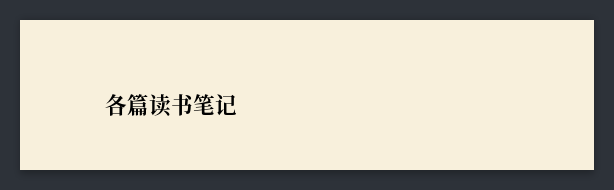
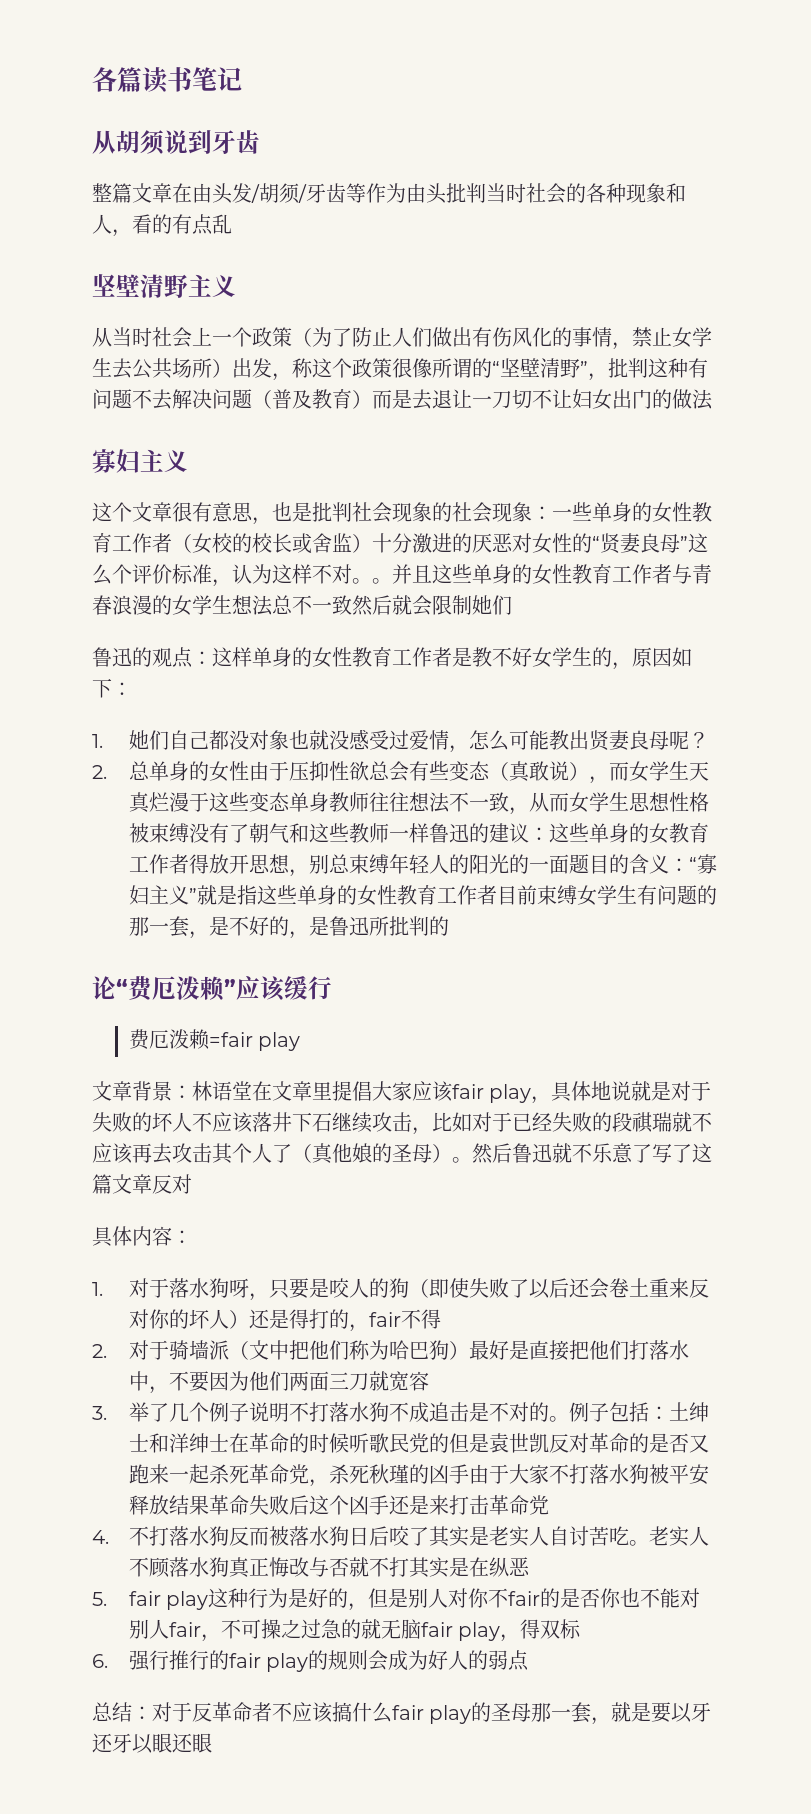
+ 从胡须说到牙齿
+ 整篇文章在由头发/胡须/牙齿等作为由头批判当时社会的各种现象和人，看的有点乱
+ 坚壁清野主义
+ 从当时社会上一个政策（为了防止人们做出有伤风化的事情，禁止女学生去公共场所）出发，称这个政策很像所谓的“坚壁清野”，批判这种有问题不去解决问题（普及教育）而是去退让一刀切不让妇女出门的做法
+ 寡妇主义
+ 这个文章很有意思，也是批判社会现象的社会现象：一些单身的女性教育工作者（女校的校长或舍监）十分激进的厌恶对女性的“贤妻良母”这么个评价标准，认为这样不对。。并且这些单身的女性教育工作者与青春浪漫的女学生想法总不一致然后就会限制她们
+ 鲁迅的观点：这样单身的女性教育工作者是教不好女学生的，原因如下：
+ 1.她们自己都没对象也就没感受过爱情，怎么可能教出贤妻良母呢？
+ 2.总单身的女性由于压抑性欲总会有些变态（真敢说），而女学生天真烂漫于这些变态单身教师往往想法不一致，从而女学生思想性格被束缚没有了朝气和这些教师一样鲁迅的建议：这些单身的女教育工作者得放开思想，别总束缚年轻人的阳光的一面题目的含义：“寡妇主义”就是指这些单身的女性教育工作者目前束缚女学生有问题的那一套，是不好的，是鲁迅所批判的
+ 论“费厄泼赖”应该缓行
+ 费厄泼赖=fair play
+ 文章背景：林语堂在文章里提倡大家应该fair play，具体地说就是对于失败的坏人不应该落井下石继续攻击，比如对于已经失败的段祺瑞就不应该再去攻击其个人了（真他娘的圣母）。然后鲁迅就不乐意了写了这篇文章反对
+ 具体内容：
+ 1.对于落水狗呀，只要是咬人的狗（即使失败了以后还会卷土重来反对你的坏人）还是得打的，fair不得
+ 2.对于骑墙派（文中把他们称为哈巴狗）最好是直接把他们打落水中，不要因为他们两面三刀就宽容
+ 3.举了几个例子说明不打落水狗不成追击是不对的。例子包括：土绅士和洋绅士在革命的时候听歌民党的但是袁世凯反对革命的是否又跑来一起杀死革命党，杀死秋瑾的凶手由于大家不打落水狗被平安释放结果革命失败后这个凶手还是来打击革命党
+ 4.不打落水狗反而被落水狗日后咬了其实是老实人自讨苦吃。老实人不顾落水狗真正悔改与否就不打其实是在纵恶
+ 5. fair play这种行为是好的，但是别人对你不fair的是否你也不能对别人fair，不可操之过急的就无脑fair play，得双标
+ 6.强行推行的fair play的规则会成为好人的弱点
+ 总结：对于反革命者不应该搞什么fair play的圣母那一套，就是要以牙还牙以眼还眼

